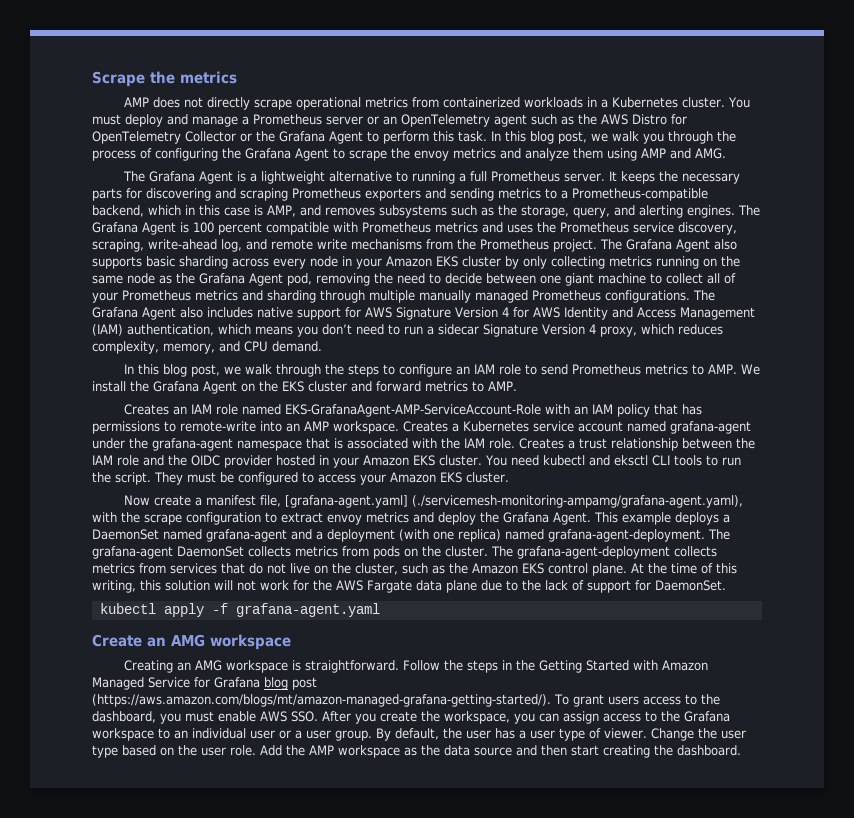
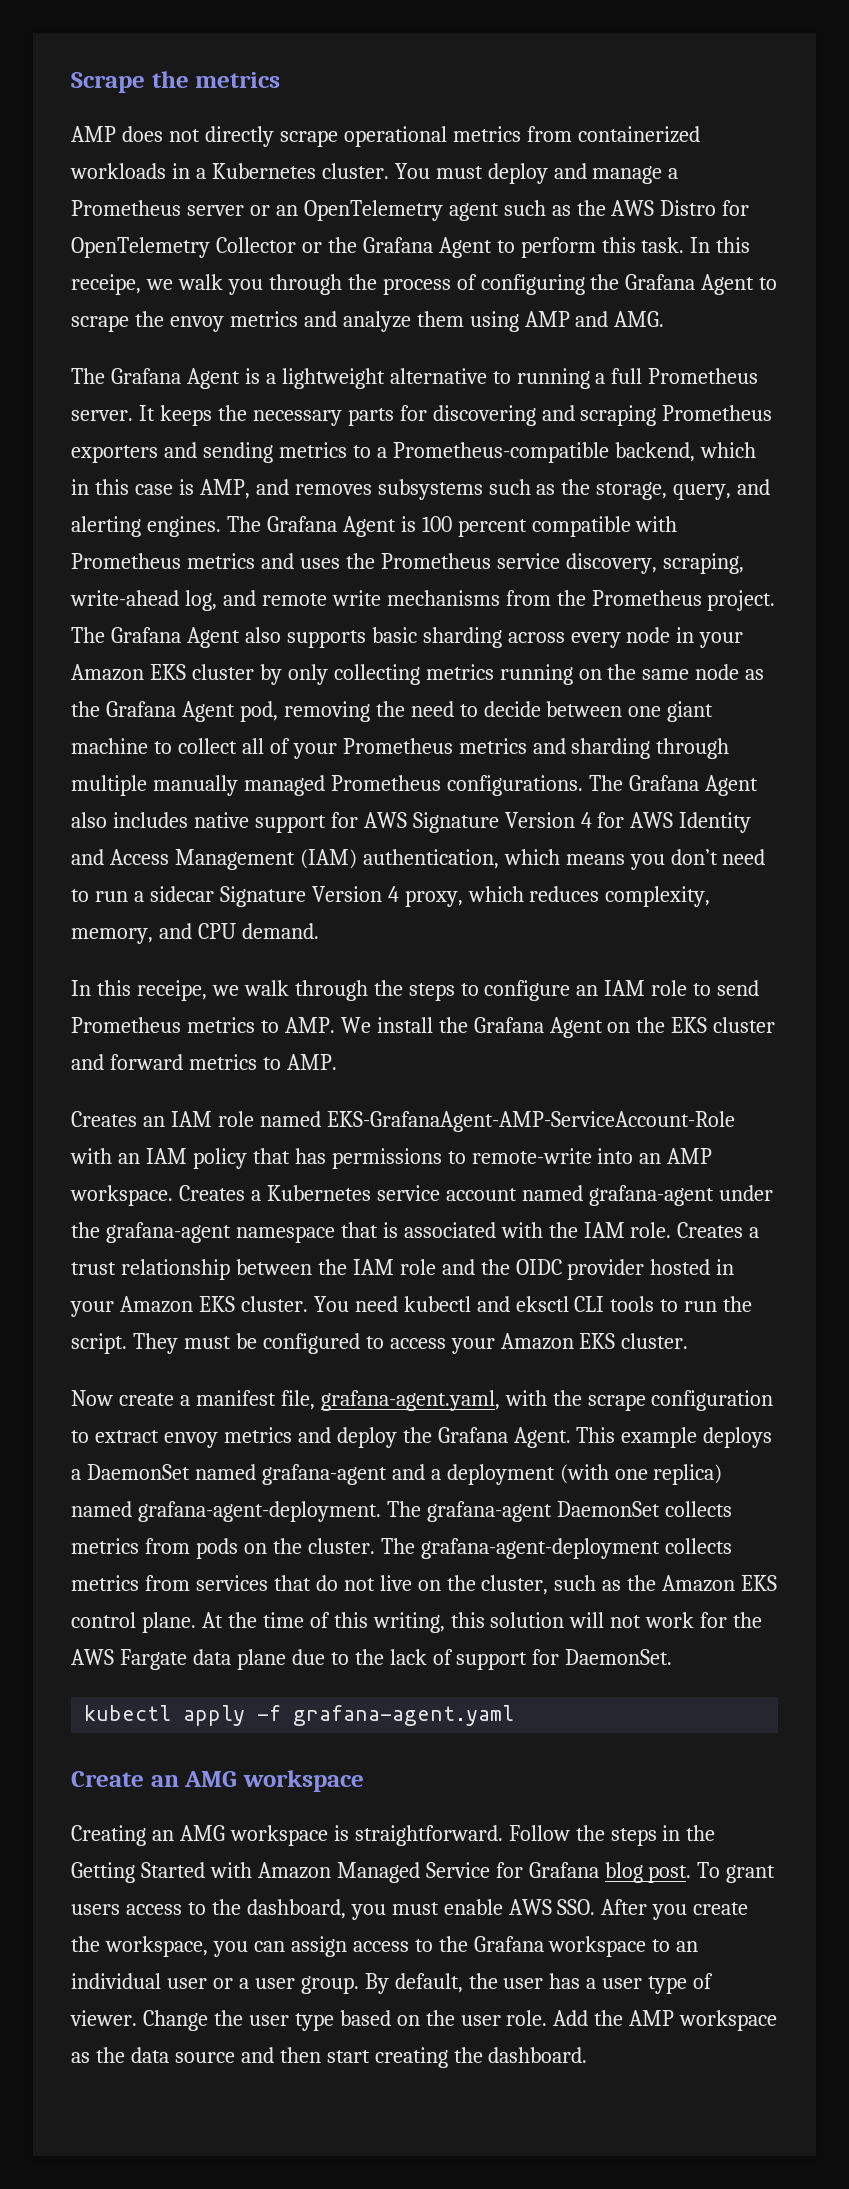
- In this blog post, we walk you through the process of configuring the Grafana Agent to scrape the envoy metrics and analyze them using AMP and AMG.
+ In this receipe, we walk you through the process of configuring the Grafana Agent to scrape the envoy metrics and analyze them using AMP and AMG.
- In this blog post, we walk through the steps to configure an IAM role to send Prometheus metrics to AMP. We install the Grafana Agent on the EKS cluster and forward metrics to AMP.
+ In this receipe, we walk through the steps to configure an IAM role to send Prometheus metrics to AMP. We install the Grafana Agent on the EKS cluster and forward metrics to AMP.
- Now create a manifest file, [grafana-agent.yaml] (./servicemesh-monitoring-ampamg/grafana-agent.yaml), with the scrape configuration to extract envoy metrics and deploy the Grafana Agent.
+ Now create a manifest file, grafana-agent.yaml, with the scrape configuration to extract envoy metrics and deploy the Grafana Agent.
- Follow the steps in the Getting Started with Amazon Managed Service for Grafana blog post (https://aws.amazon.com/blogs/mt/amazon-managed-grafana-getting-started/). To grant users access to the dashboard, you must enable AWS SSO. After you create the workspace, you can assign access to the Grafana workspace to an individual user or a user group.
+ Follow the steps in the Getting Started with Amazon Managed Service for Grafana blog post. To grant users access to the dashboard, you must enable AWS SSO. After you create the workspace, you can assign access to the Grafana workspace to an individual user or a user group.

